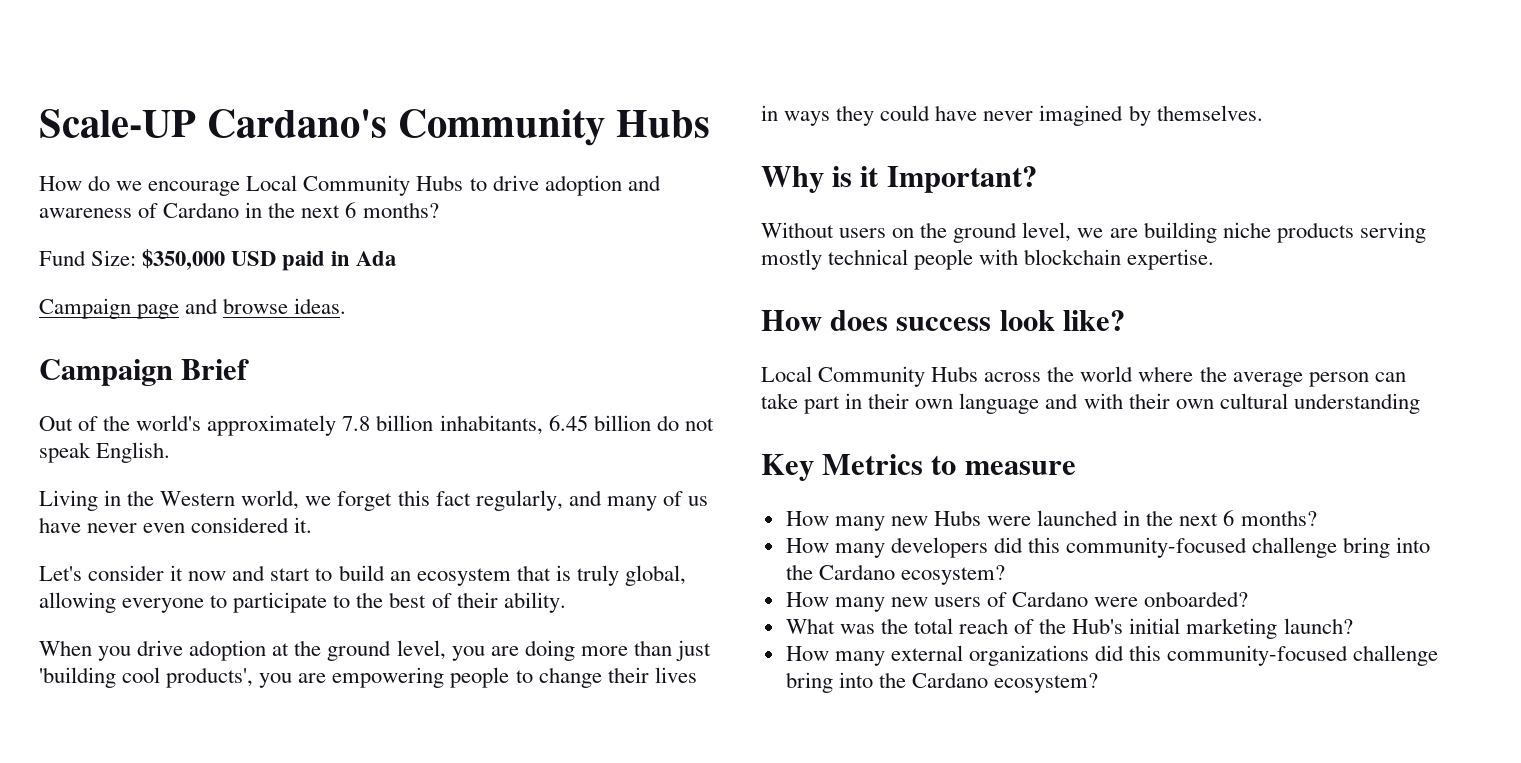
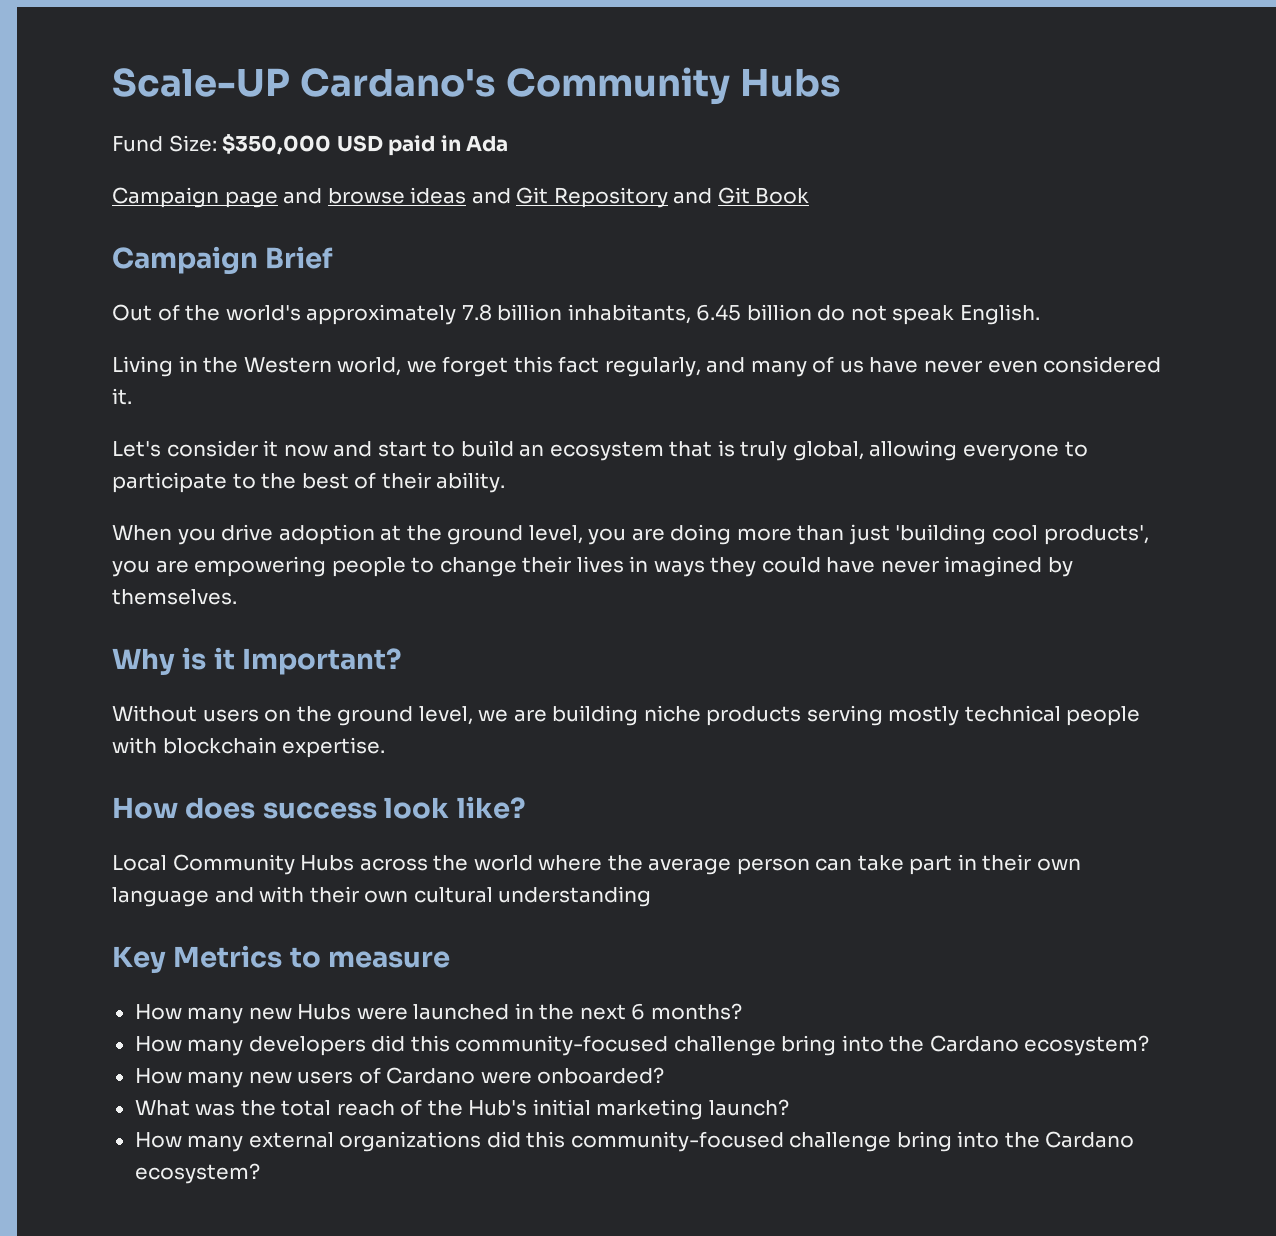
- How do we encourage Local Community Hubs to drive adoption and awareness of Cardano in the next 6 months?
- Campaign page and browse ideas.
+ Campaign page and browse ideas and Git Repository and Git Book

